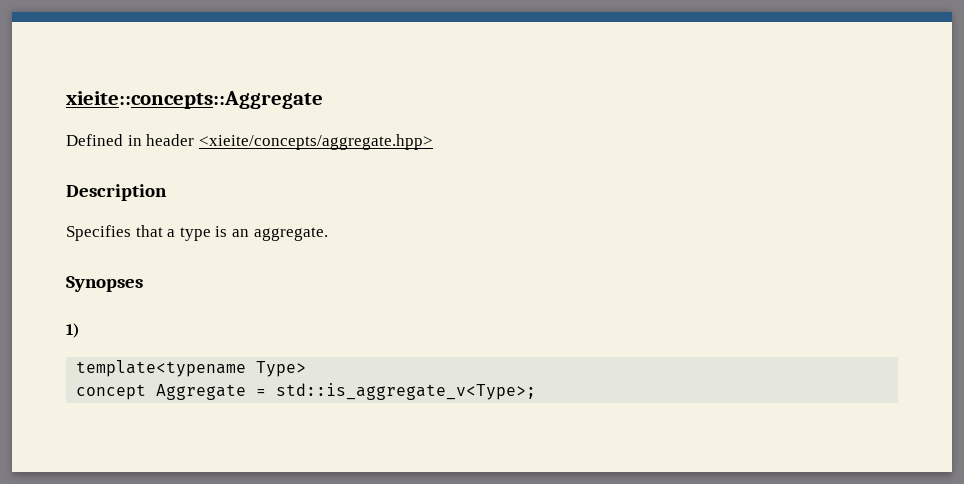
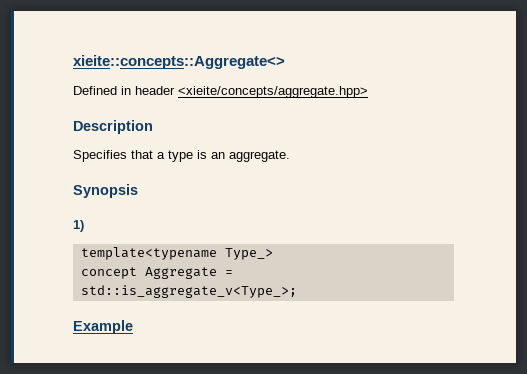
- xieite::concepts::Aggregate
+ xieite::concepts::Aggregate<>
- Synopses
+ Synopsis
- template<typename Type>
+ template<typename Type_>
- concept Aggregate = std::is_aggregate_v<Type>;
+ concept Aggregate = std::is_aggregate_v<Type_>;
+ Example

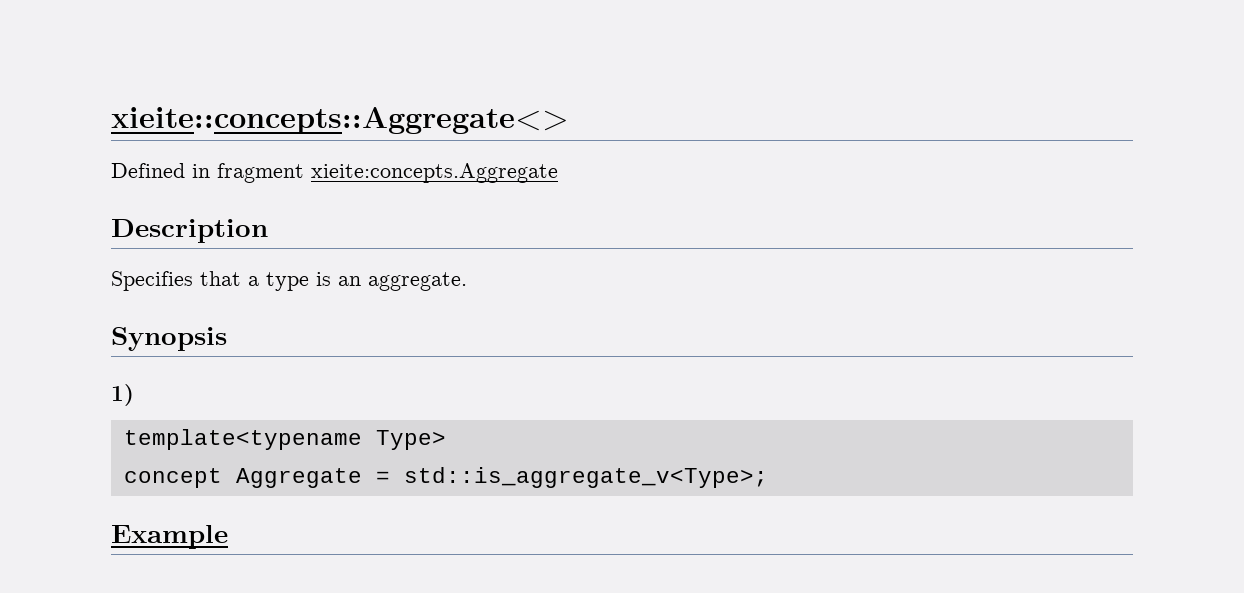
- Defined in header <xieite/concepts/aggregate.hpp>
+ Defined in fragment xieite:concepts.Aggregate
- template<typename Type_>
+ template<typename Type>
- concept Aggregate = std::is_aggregate_v<Type_>;
+ concept Aggregate = std::is_aggregate_v<Type>;

